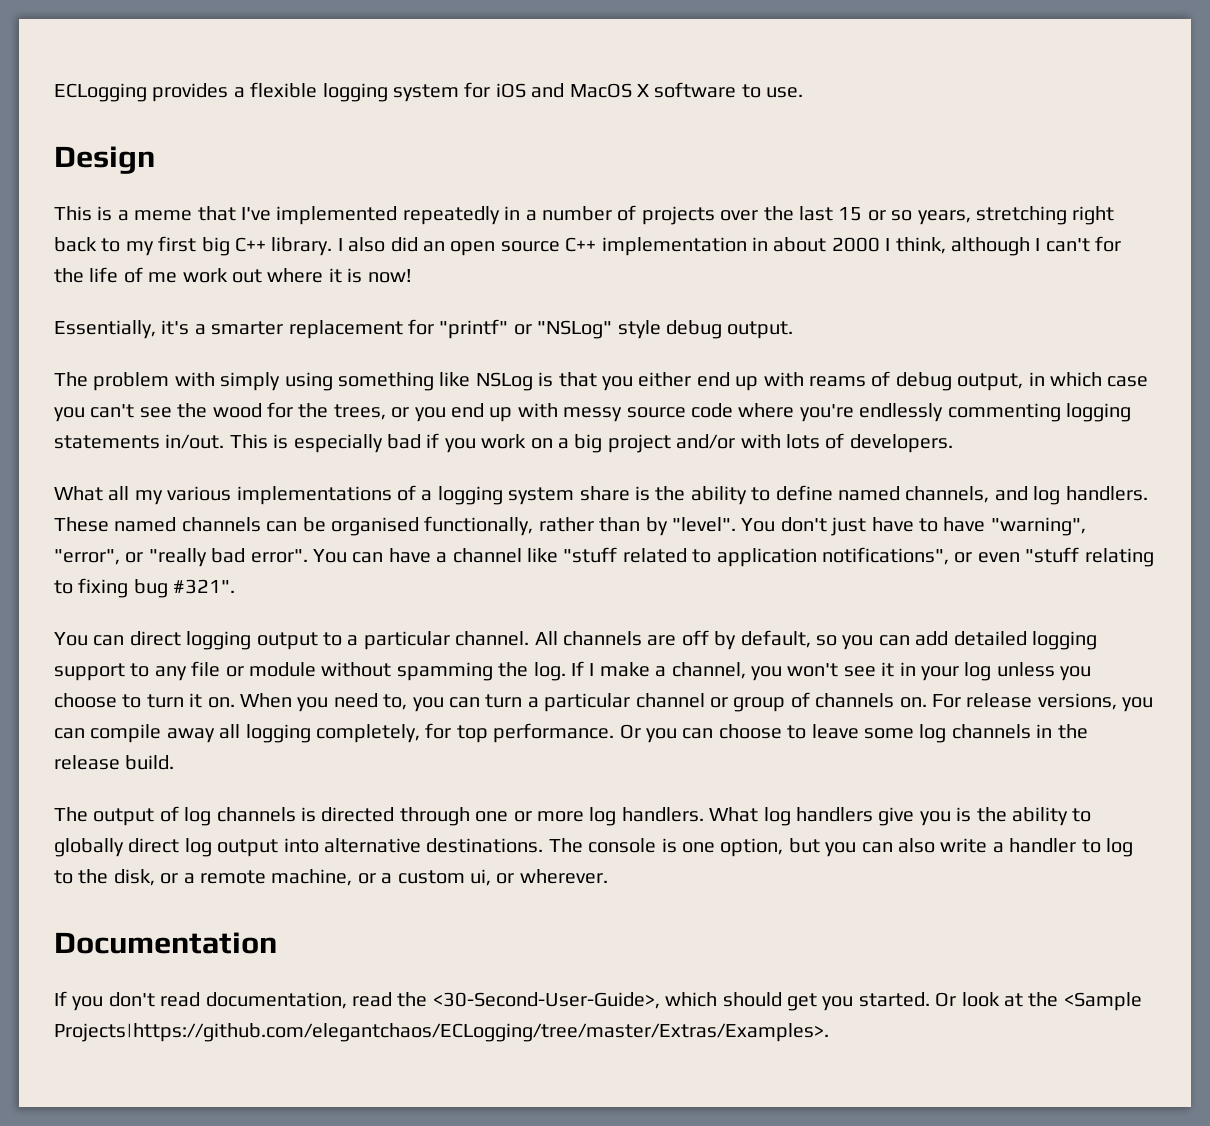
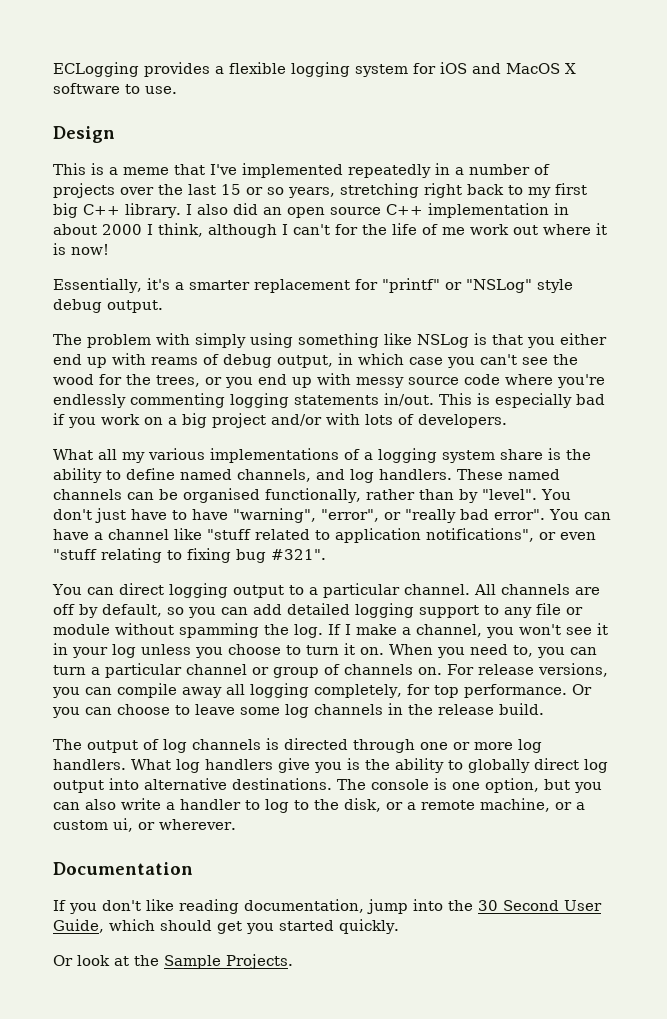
- If you don't read documentation, read the <30-Second-User-Guide>, which should get you started. Or look at the <Sample Projects|https://github.com/elegantchaos/ECLogging/tree/master/Extras/Examples>.
+ If you don't like reading documentation, jump into the 30 Second User Guide, which should get you started quickly.
+ Or look at the Sample Projects.

